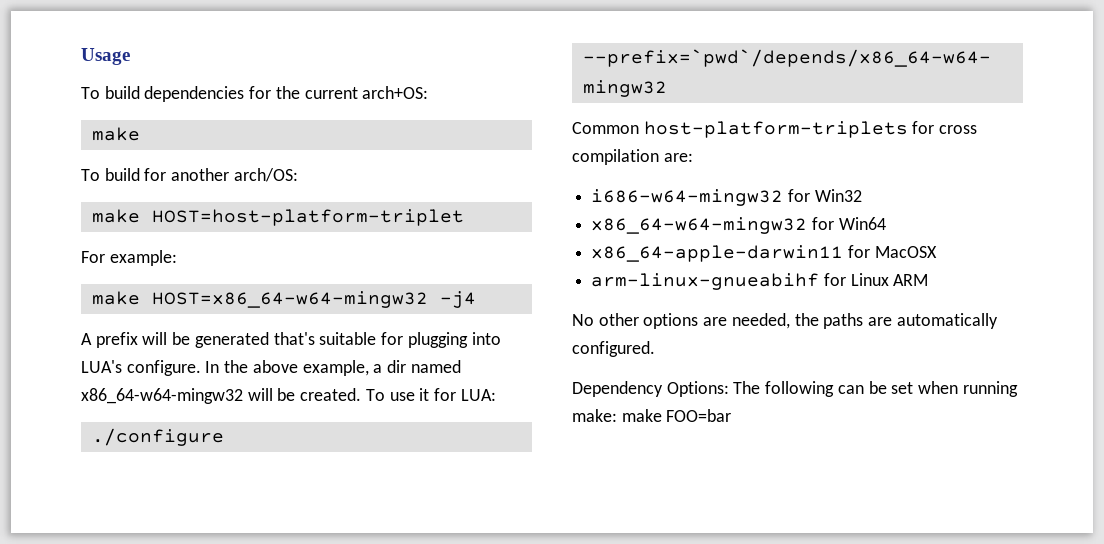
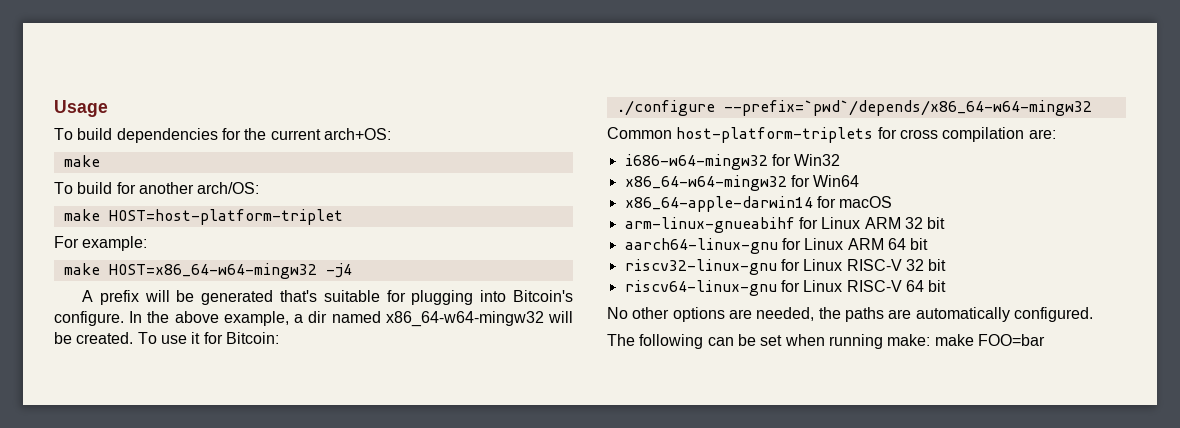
- A prefix will be generated that's suitable for plugging into LUA's configure.
+ A prefix will be generated that's suitable for plugging into Bitcoin's configure.
- To use it for LUA:
+ To use it for Bitcoin:
- x86_64-apple-darwin11 for MacOSX
+ x86_64-apple-darwin14 for macOS
- arm-linux-gnueabihf for Linux ARM
+ arm-linux-gnueabihf for Linux ARM 32 bit
+ aarch64-linux-gnu for Linux ARM 64 bit
+ riscv32-linux-gnu for Linux RISC-V 32 bit
+ riscv64-linux-gnu for Linux RISC-V 64 bit
- Dependency Options: The following can be set when running make: make FOO=bar
+ The following can be set when running make: make FOO=bar

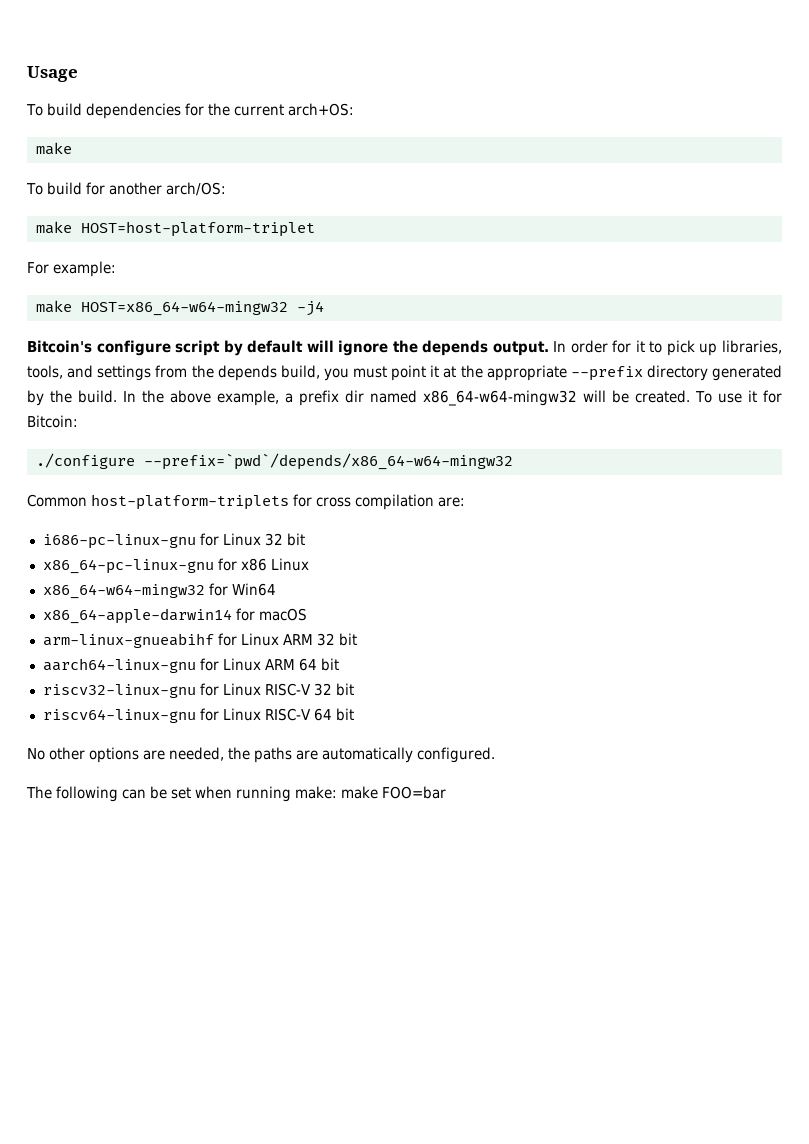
- A prefix will be generated that's suitable for plugging into Bitcoin's configure.
+ Bitcoin's configure script by default will ignore the depends output. In order for it to pick up libraries, tools, and settings from the depends build, you must point it at the appropriate --prefix directory generated by the build.
- In the above example, a dir named x86_64-w64-mingw32 will be created.
+ In the above example, a prefix dir named x86_64-w64-mingw32 will be created.
- i686-w64-mingw32 for Win32
+ i686-pc-linux-gnu for Linux 32 bit
+ x86_64-pc-linux-gnu for x86 Linux

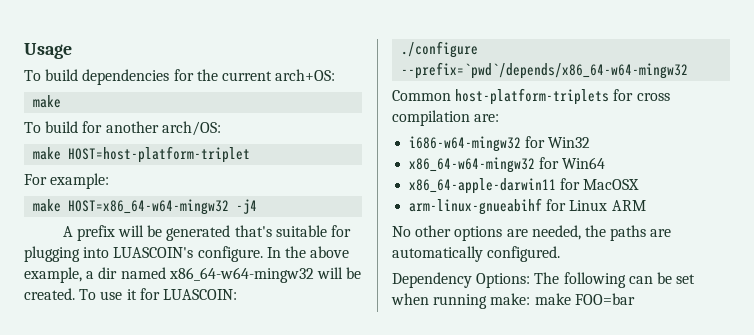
- Bitcoin's configure script by default will ignore the depends output. In order for it to pick up libraries, tools, and settings from the depends build, you must point it at the appropriate --prefix directory generated by the build.
+ A prefix will be generated that's suitable for plugging into LUASCOIN's configure.
- In the above example, a prefix dir named x86_64-w64-mingw32 will be created.
+ In the above example, a dir named x86_64-w64-mingw32 will be created.
- To use it for Bitcoin:
+ To use it for LUASCOIN:
- i686-pc-linux-gnu for Linux 32 bit
- x86_64-pc-linux-gnu for x86 Linux
+ i686-w64-mingw32 for Win32
- x86_64-apple-darwin14 for macOS
+ x86_64-apple-darwin11 for MacOSX
- arm-linux-gnueabihf for Linux ARM 32 bit
- aarch64-linux-gnu for Linux ARM 64 bit
- riscv32-linux-gnu for Linux RISC-V 32 bit
- riscv64-linux-gnu for Linux RISC-V 64 bit
+ arm-linux-gnueabihf for Linux ARM
- The following can be set when running make: make FOO=bar
+ Dependency Options: The following can be set when running make: make FOO=bar

